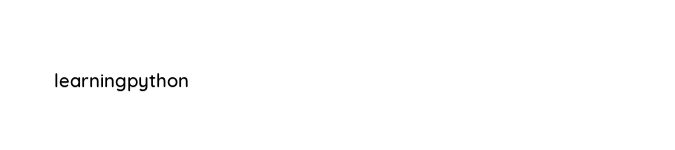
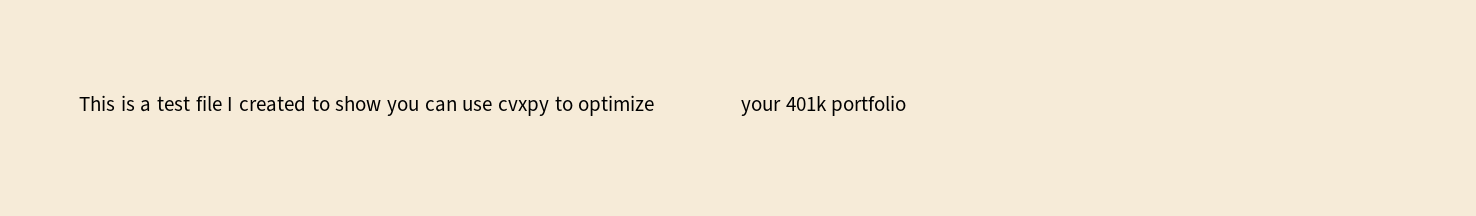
- learningpython
+ This is a test file I created to show you can use cvxpy to optimize your 401k portfolio

